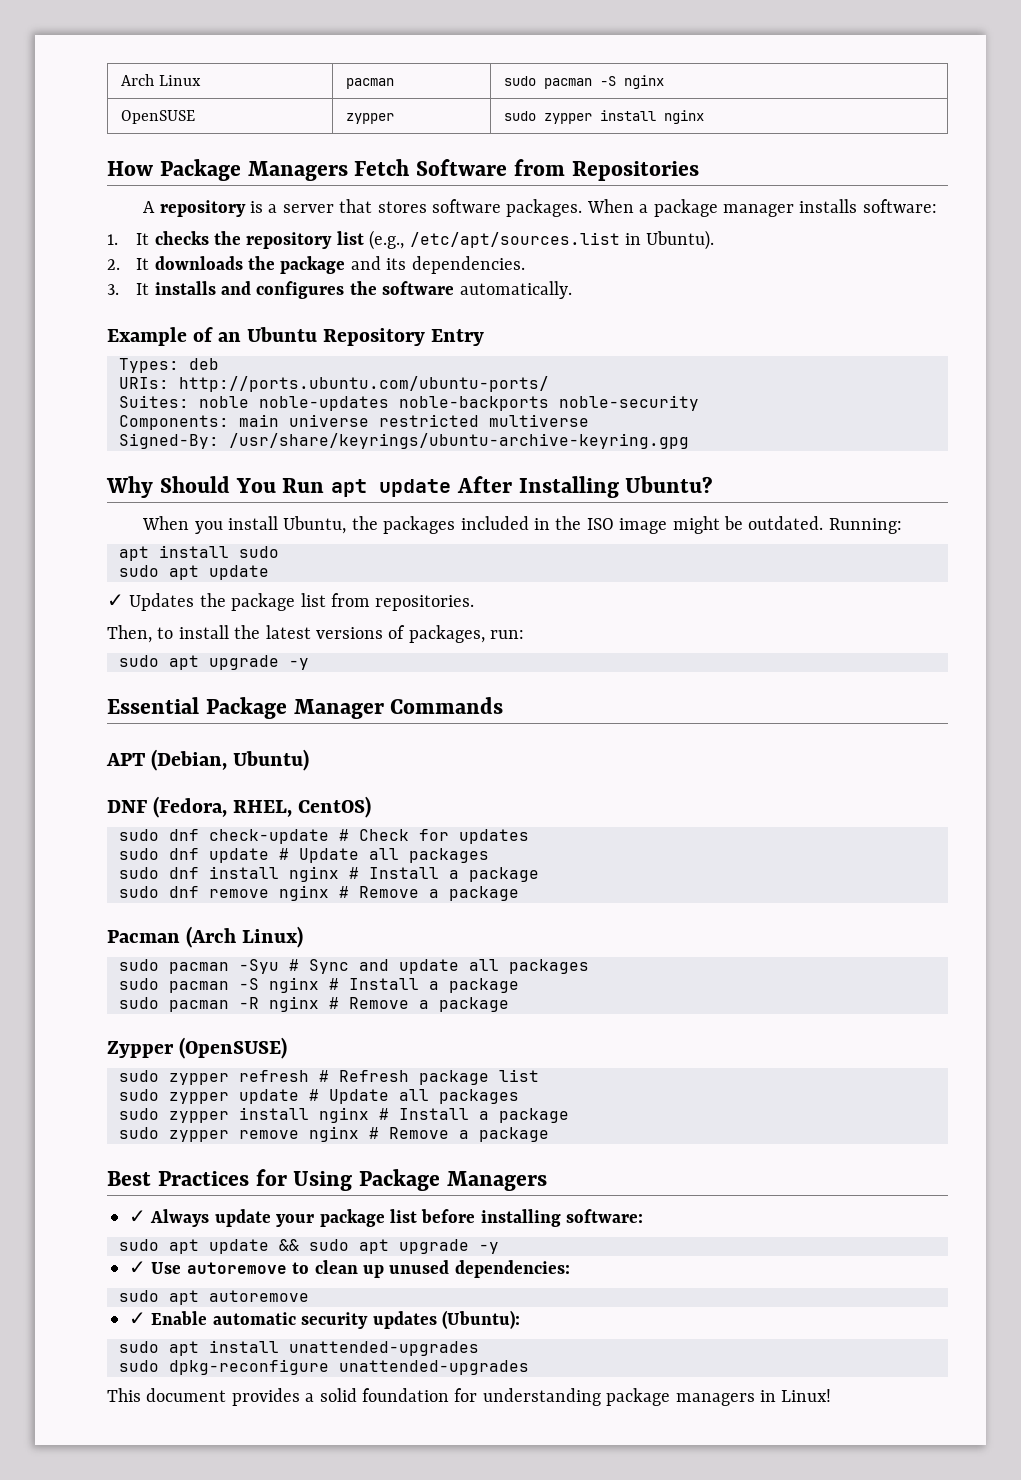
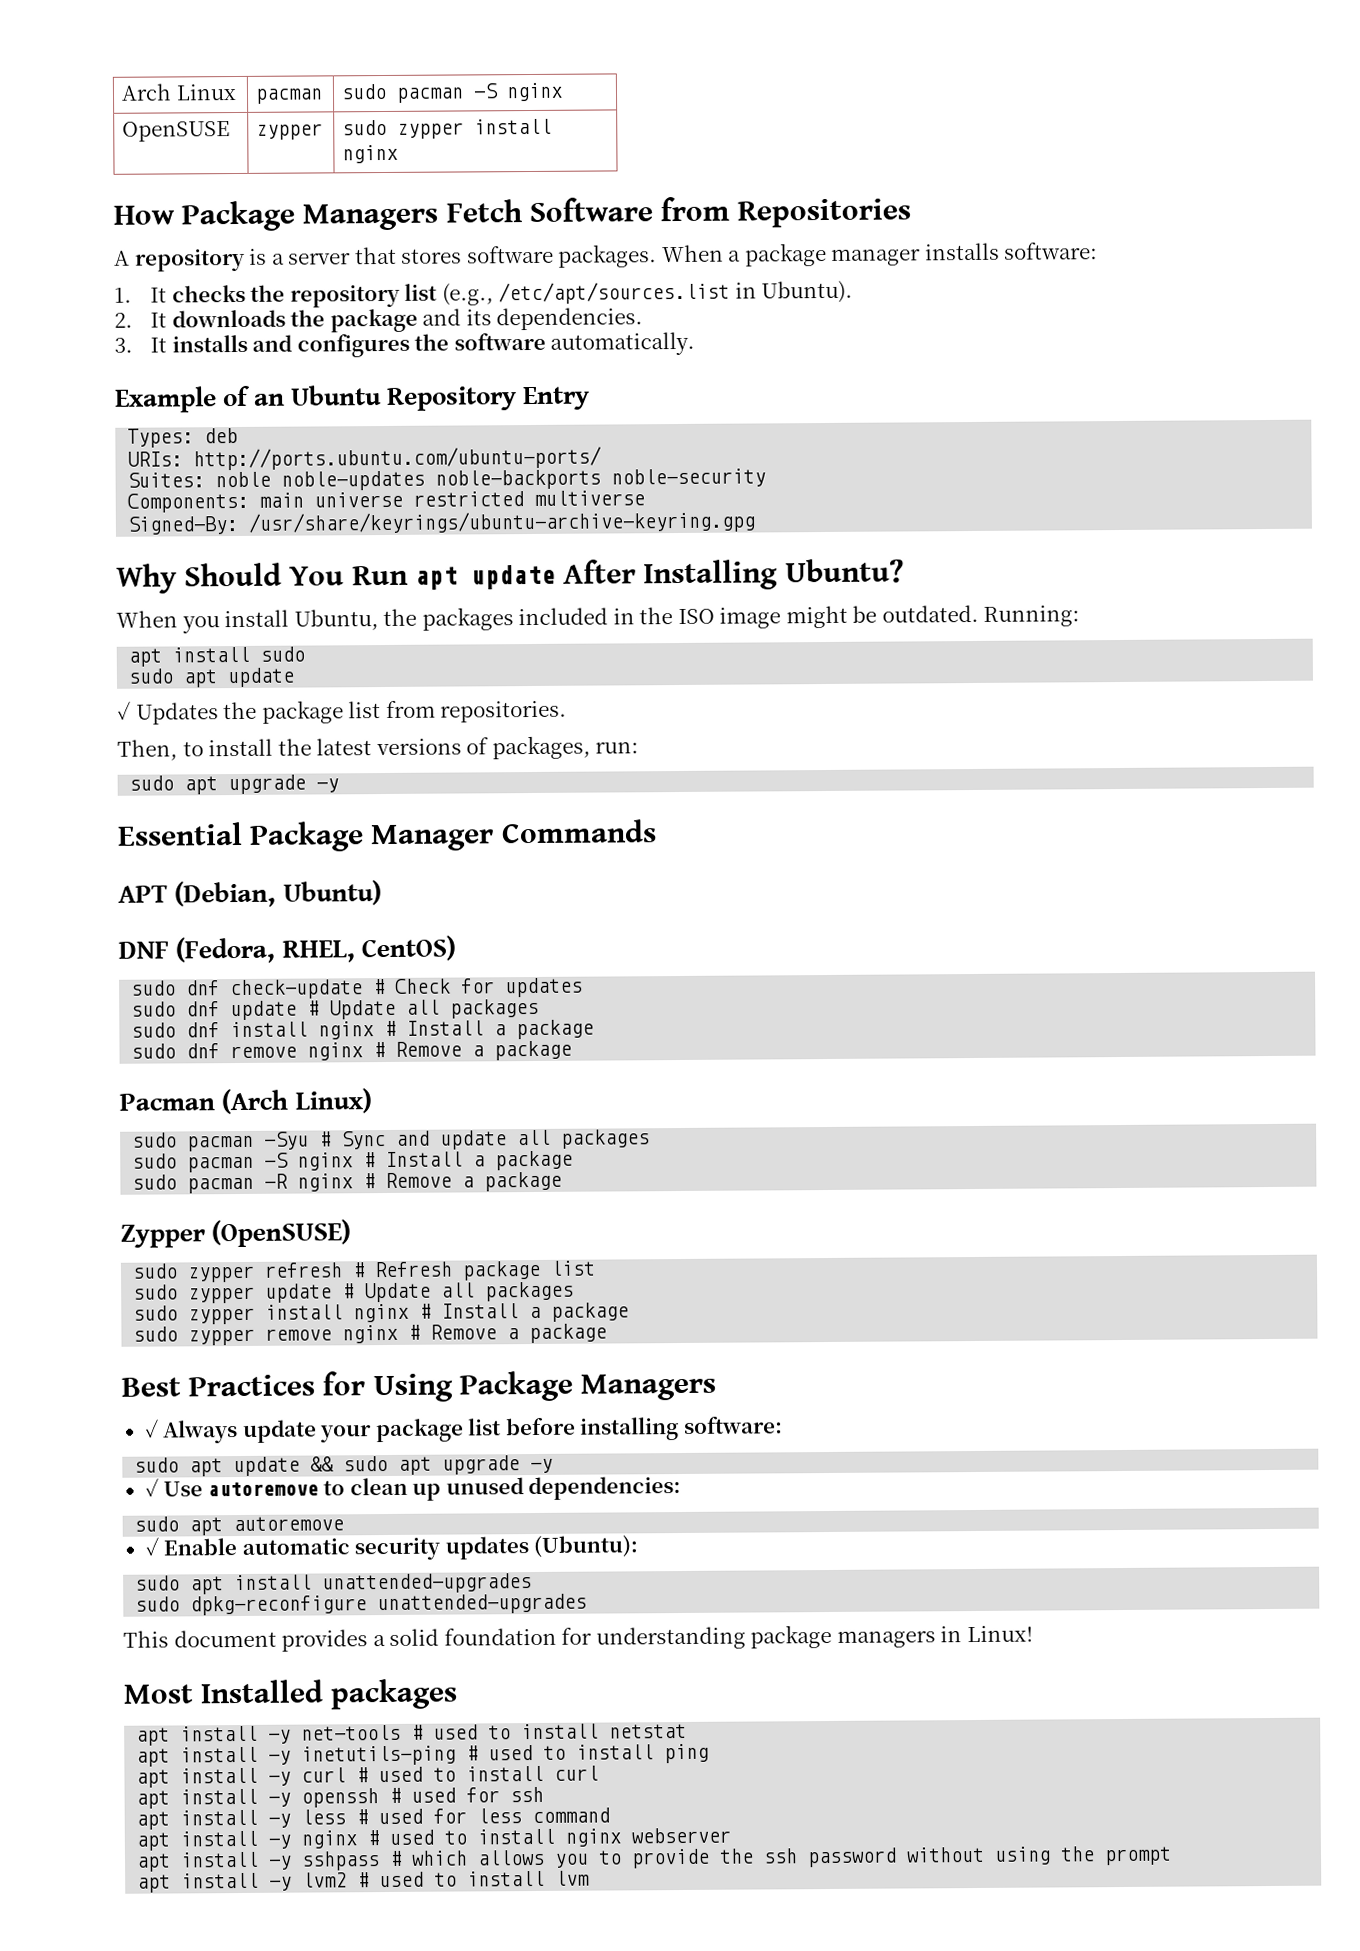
+ Most Installed packages
+ apt install -y net-tools # used to install netstat
+ apt install -y inetutils-ping # used to install ping
+ apt install -y curl # used to install curl
+ apt install -y openssh # used for ssh
+ apt install -y less # used for less command
+ apt install -y nginx # used to install nginx webserver
+ apt install -y sshpass # which allows you to provide the ssh password without using the prompt
+ apt install -y lvm2 # used to install lvm

